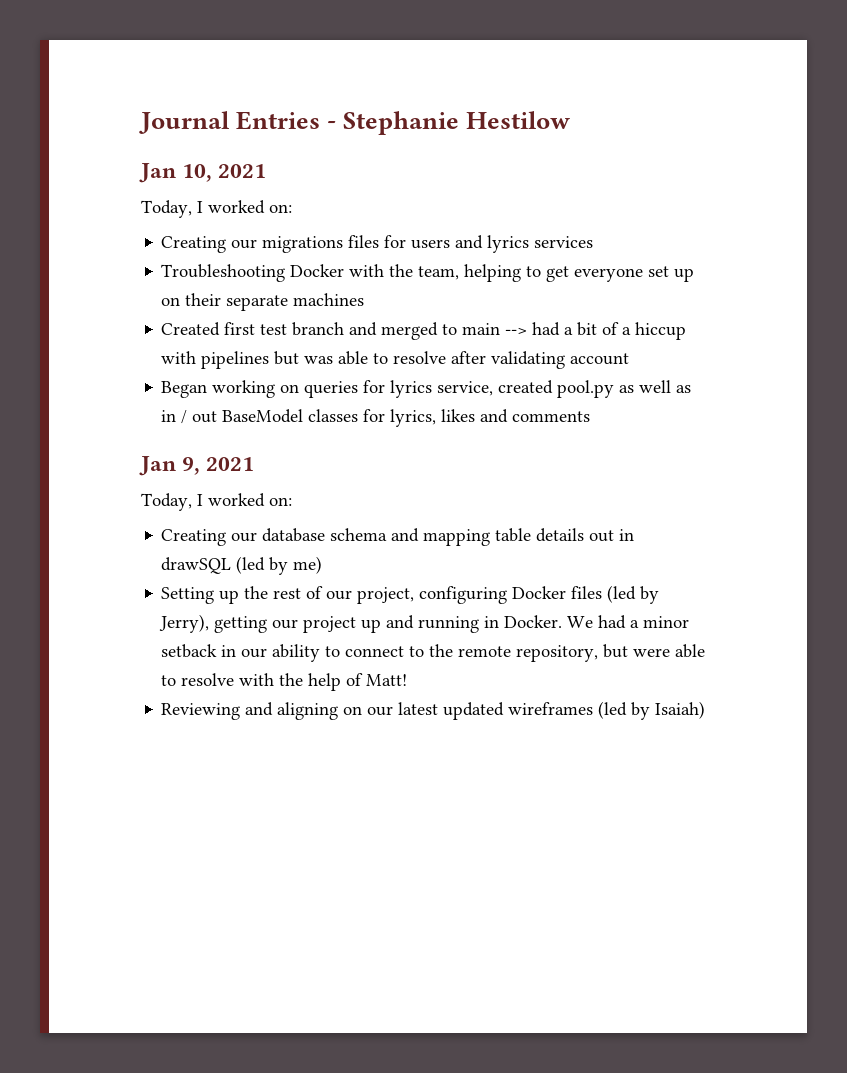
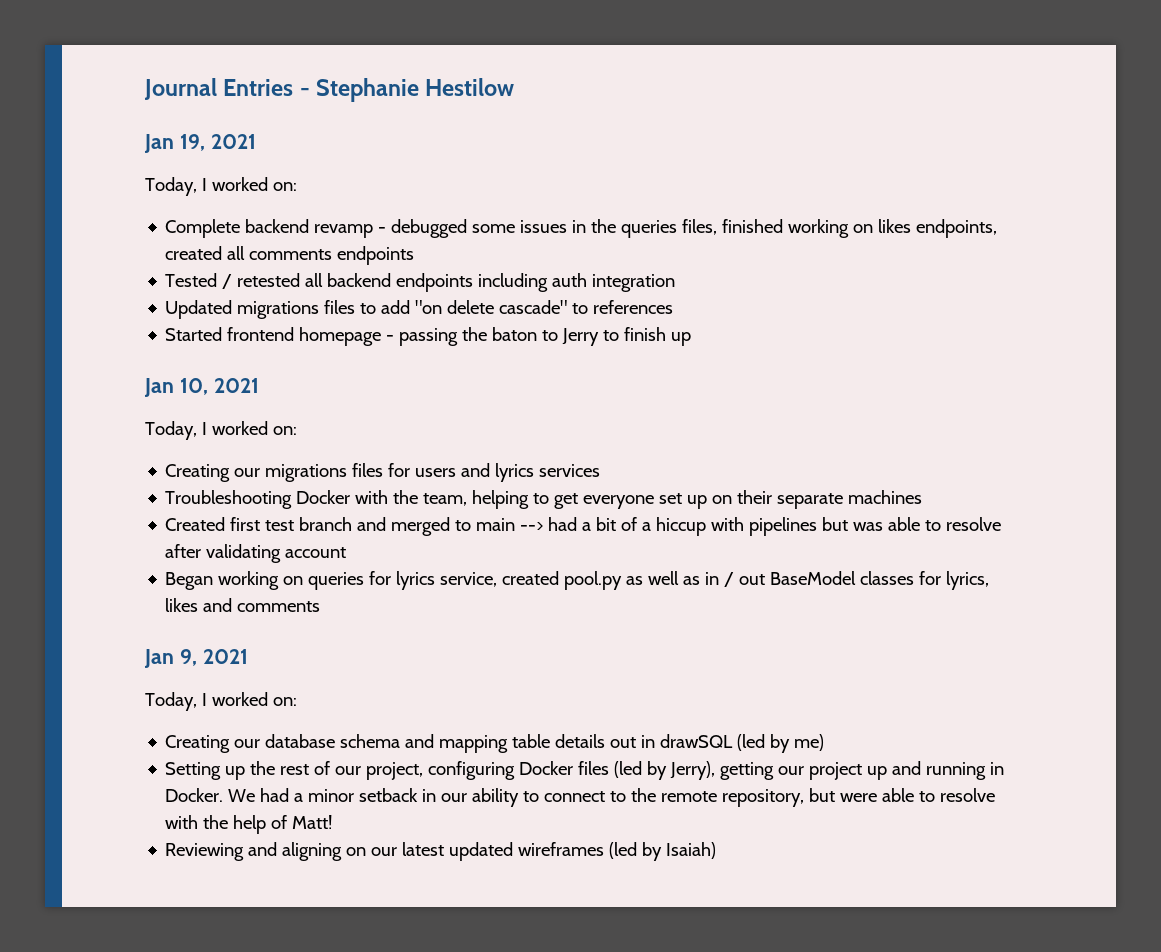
+ Jan 19, 2021
+ Today, I worked on:
+ Complete backend revamp - debugged some issues in the queries files, finished working on likes endpoints, created all comments endpoints
+ Tested / retested all backend endpoints including auth integration
+ Updated migrations files to add "on delete cascade" to references
+ Started frontend homepage - passing the baton to Jerry to finish up

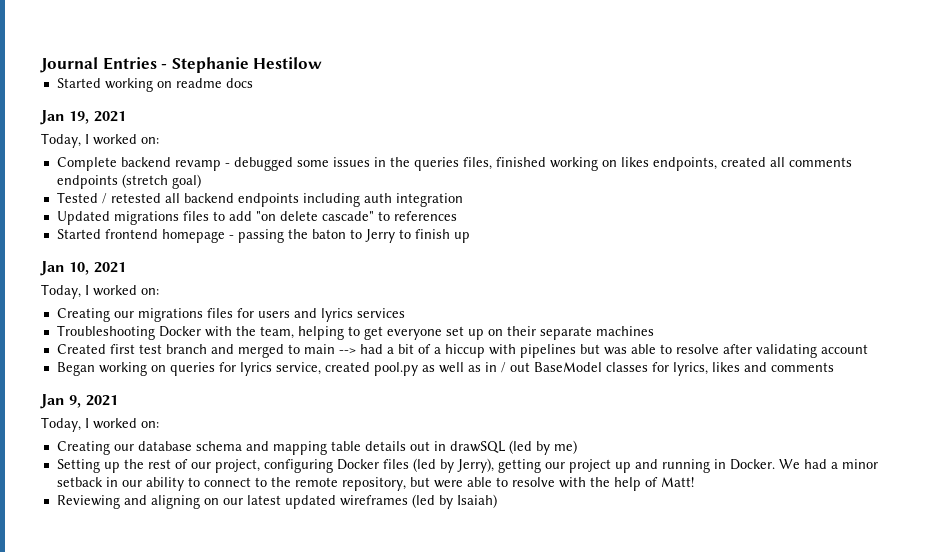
+ Started working on readme docs
- Complete backend revamp - debugged some issues in the queries files, finished working on likes endpoints, created all comments endpoints
+ Complete backend revamp - debugged some issues in the queries files, finished working on likes endpoints, created all comments endpoints (stretch goal)

